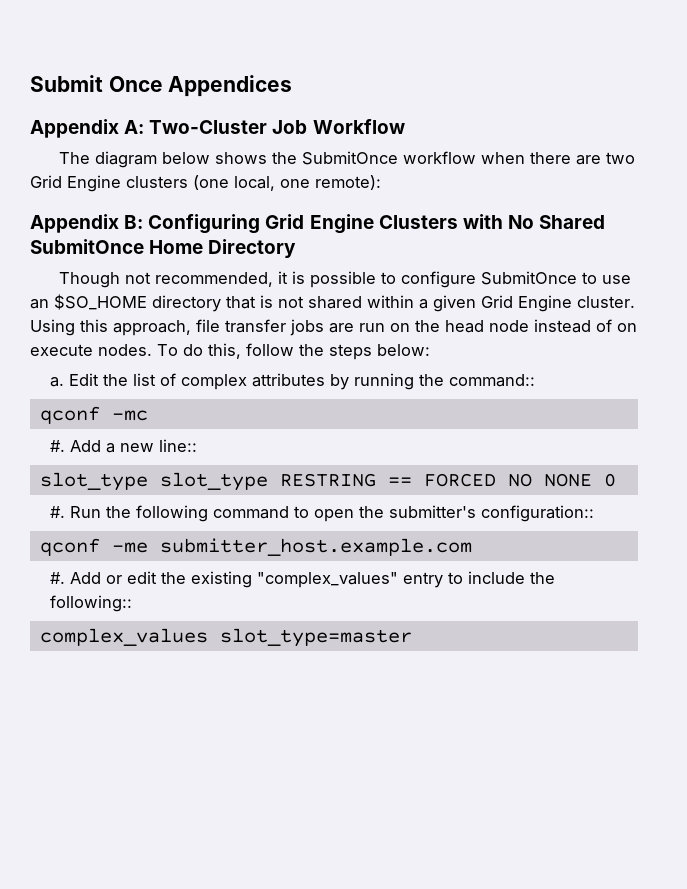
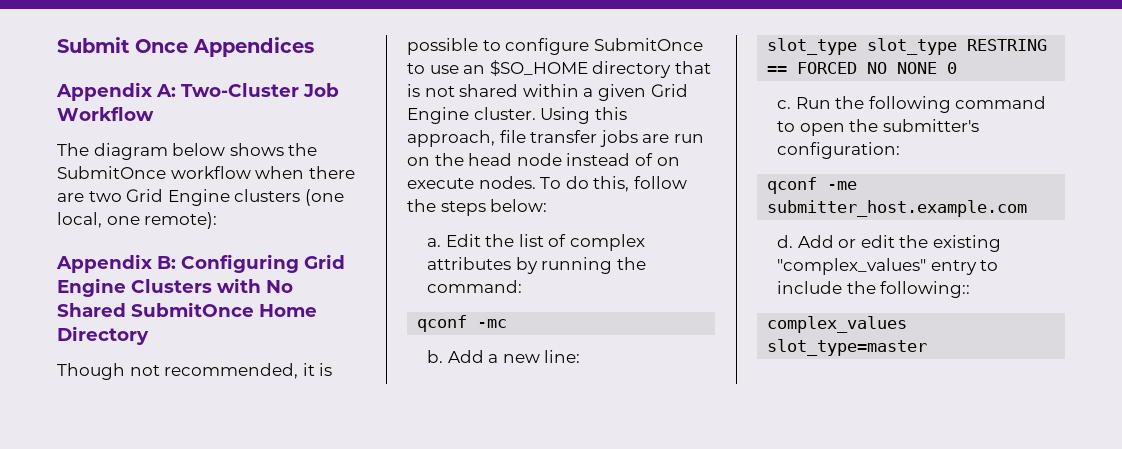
- Edit the list of complex attributes by running the command::
+ Edit the list of complex attributes by running the command:
  qconf -mc
- #.
+ b.
- Add a new line::
+ Add a new line:
  slot_type slot_type RESTRING == FORCED NO NONE 0
- #.
+ c.
- Run the following command to open the submitter's configuration::
+ Run the following command to open the submitter's configuration:
  qconf -me submitter_host.example.com
- #.
+ d.

